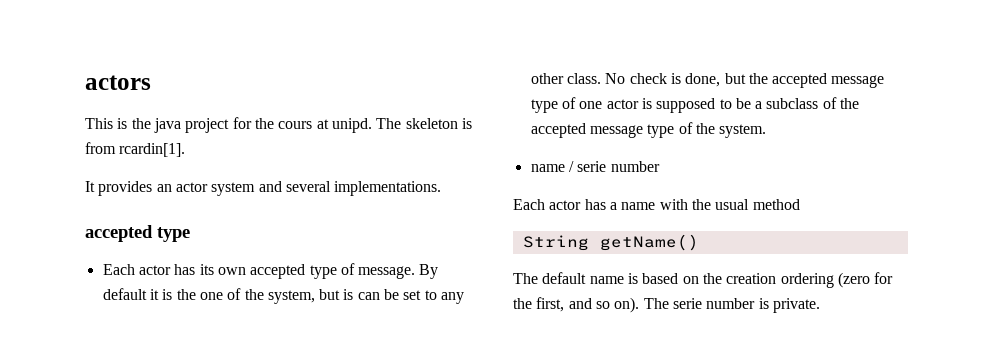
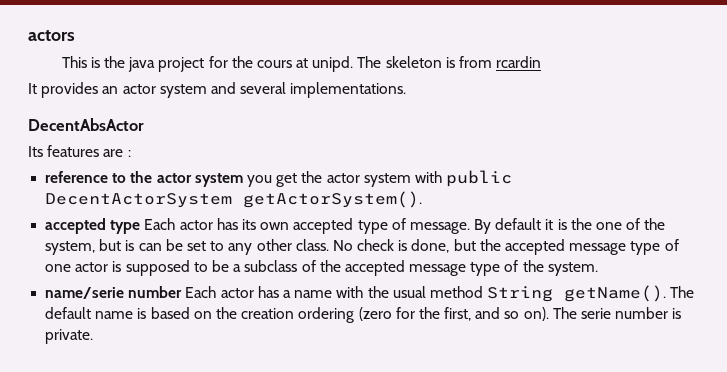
- The skeleton is from rcardin[1].
+ The skeleton is from rcardin
  It provides an actor system and several implementations.
- accepted type
- Each actor has its own accepted type of message.
+ DecentAbsActor
+ Its features are :
+ reference to the actor system you get the actor system with public DecentActorSystem getActorSystem().
+ accepted type Each actor has its own accepted type of message.
- name / serie number
- Each actor has a name with the usual method
- String getName()
- The default name is based on the creation ordering (zero for the first, and so on).
+ name/serie number Each actor has a name with the usual method String getName(). The default name is based on the creation ordering (zero for the first, and so on).

